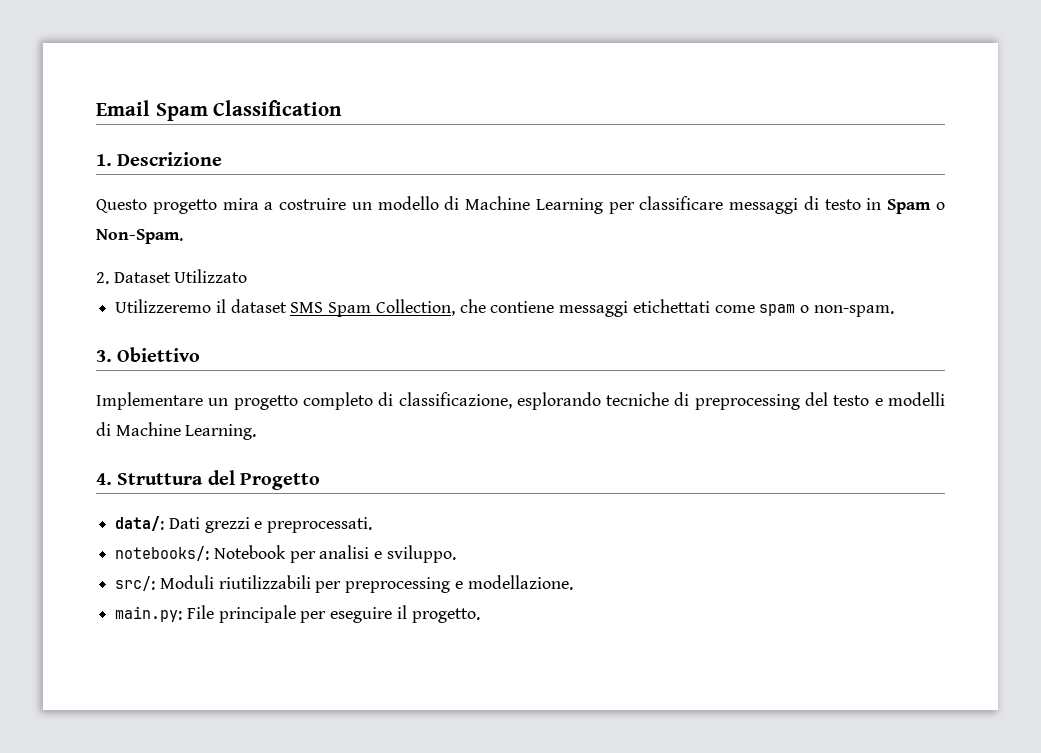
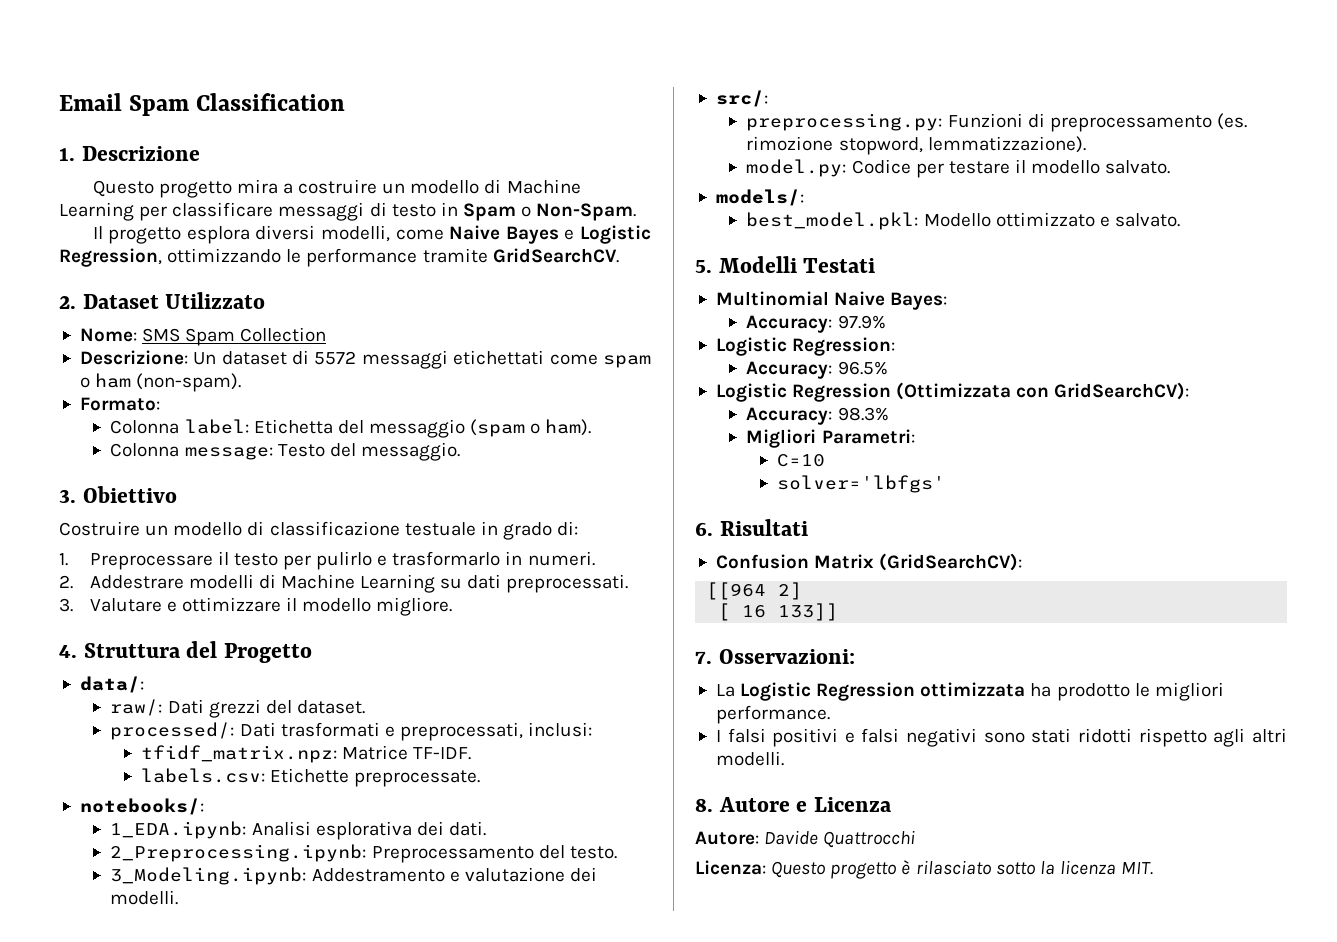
+ Il progetto esplora diversi modelli, come Naive Bayes e Logistic Regression, ottimizzando le performance tramite GridSearchCV.
  2. Dataset Utilizzato
- Utilizzeremo il dataset SMS Spam Collection, che contiene messaggi etichettati come spam o non-spam.
+ Nome: SMS Spam Collection
+ Descrizione: Un dataset di 5572 messaggi etichettati come spam o ham (non-spam).
+ Formato:
+ Colonna label: Etichetta del messaggio (spam o ham).
+ Colonna message: Testo del messaggio.
  3. Obiettivo
- Implementare un progetto completo di classificazione, esplorando tecniche di preprocessing del testo e modelli di Machine Learning.
+ Costruire un modello di classificazione testuale in grado di:
+ 1. Preprocessare il testo per pulirlo e trasformarlo in numeri.
+ 2. Addestrare modelli di Machine Learning su dati preprocessati.
+ 3. Valutare e ottimizzare il modello migliore.
- data/: Dati grezzi e preprocessati.
- notebooks/: Notebook per analisi e sviluppo.
- src/: Moduli riutilizzabili per preprocessing e modellazione.
- main.py: File principale per eseguire il progetto.
+ data/:
+ raw/: Dati grezzi del dataset.
+ processed/: Dati trasformati e preprocessati, inclusi:
+ tfidf_matrix.npz: Matrice TF-IDF.
+ labels.csv: Etichette preprocessate.
+ notebooks/:
+ 1_EDA.ipynb: Analisi esplorativa dei dati.
+ 2_Preprocessing.ipynb: Preprocessamento del testo.
+ 3_Modeling.ipynb: Addestramento e valutazione dei modelli.
+ src/:
+ preprocessing.py: Funzioni di preprocessamento (es. rimozione stopword, lemmatizzazione).
+ model.py: Codice per testare il modello salvato.
+ models/:
+ best_model.pkl: Modello ottimizzato e salvato.
+ 5. Modelli Testati
+ Multinomial Naive Bayes:
+ Accuracy: 97.9%
+ Logistic Regression:
+ Accuracy: 96.5%
+ Logistic Regression (Ottimizzata con GridSearchCV):
+ Accuracy: 98.3%
+ Migliori Parametri:
+ C=10
+ solver='lbfgs'
+ 6. Risultati
+ Confusion Matrix (GridSearchCV):
+ [[964 2]
+ [ 16 133]]
+ 7. Osservazioni:
+ La Logistic Regression ottimizzata ha prodotto le migliori performance.
+ I falsi positivi e falsi negativi sono stati ridotti rispetto agli altri modelli.
+ 8. Autore e Licenza
+ Autore: Davide Quattrocchi
+ Licenza: Questo progetto è rilasciato sotto la licenza MIT.

